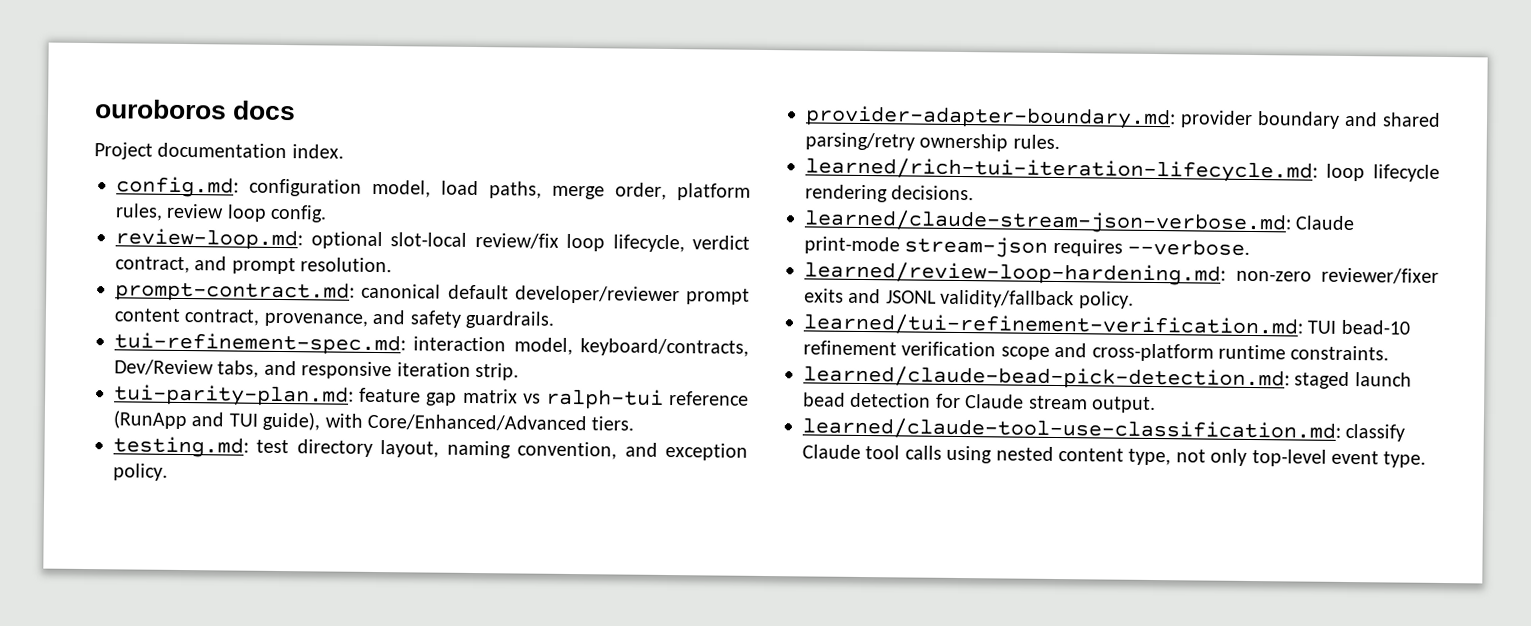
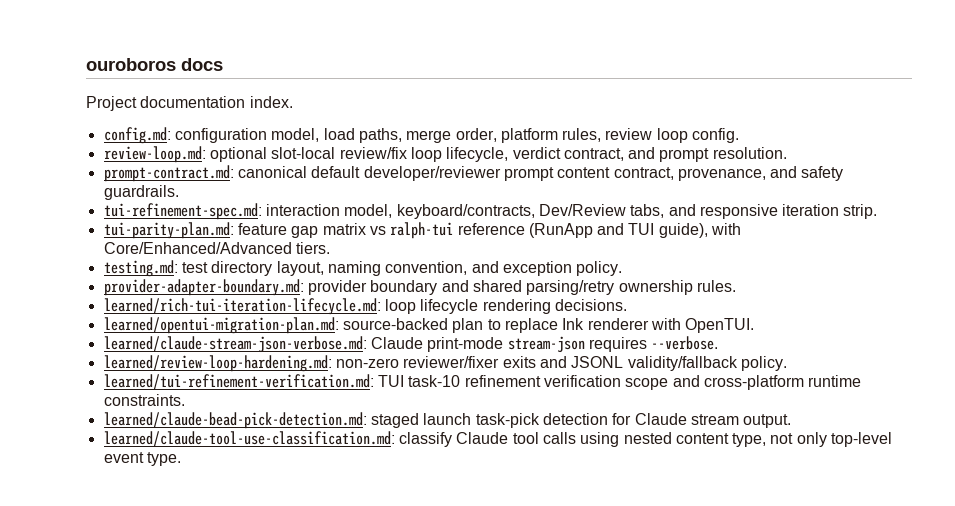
+ learned/opentui-migration-plan.md: source-backed plan to replace Ink renderer with OpenTUI.
- learned/tui-refinement-verification.md: TUI bead-10 refinement verification scope and cross-platform runtime constraints.
+ learned/tui-refinement-verification.md: TUI task-10 refinement verification scope and cross-platform runtime constraints.
- learned/claude-bead-pick-detection.md: staged launch bead detection for Claude stream output.
+ learned/claude-bead-pick-detection.md: staged launch task-pick detection for Claude stream output.

